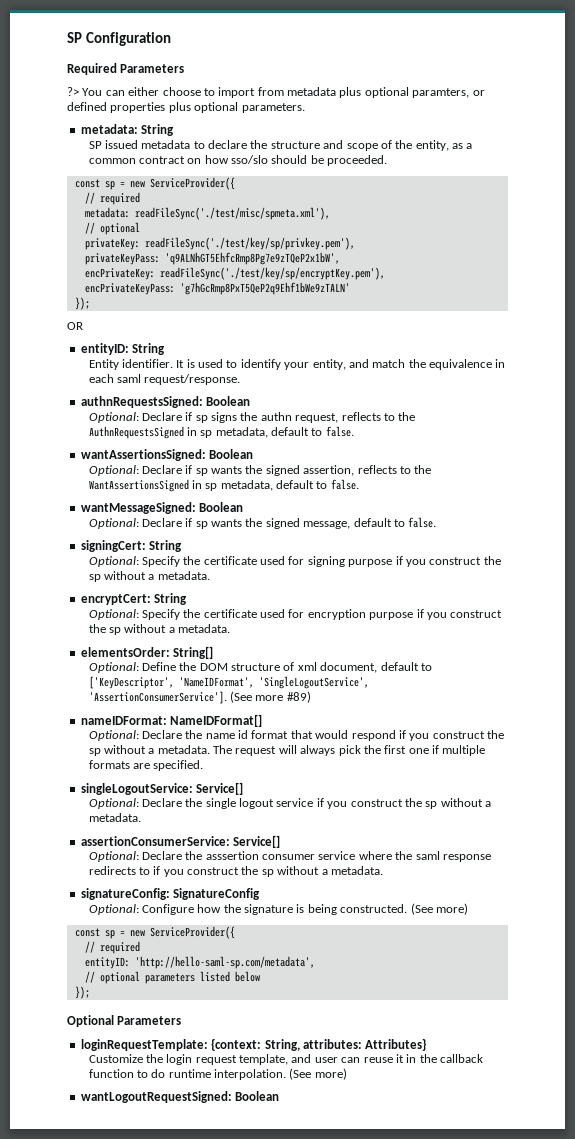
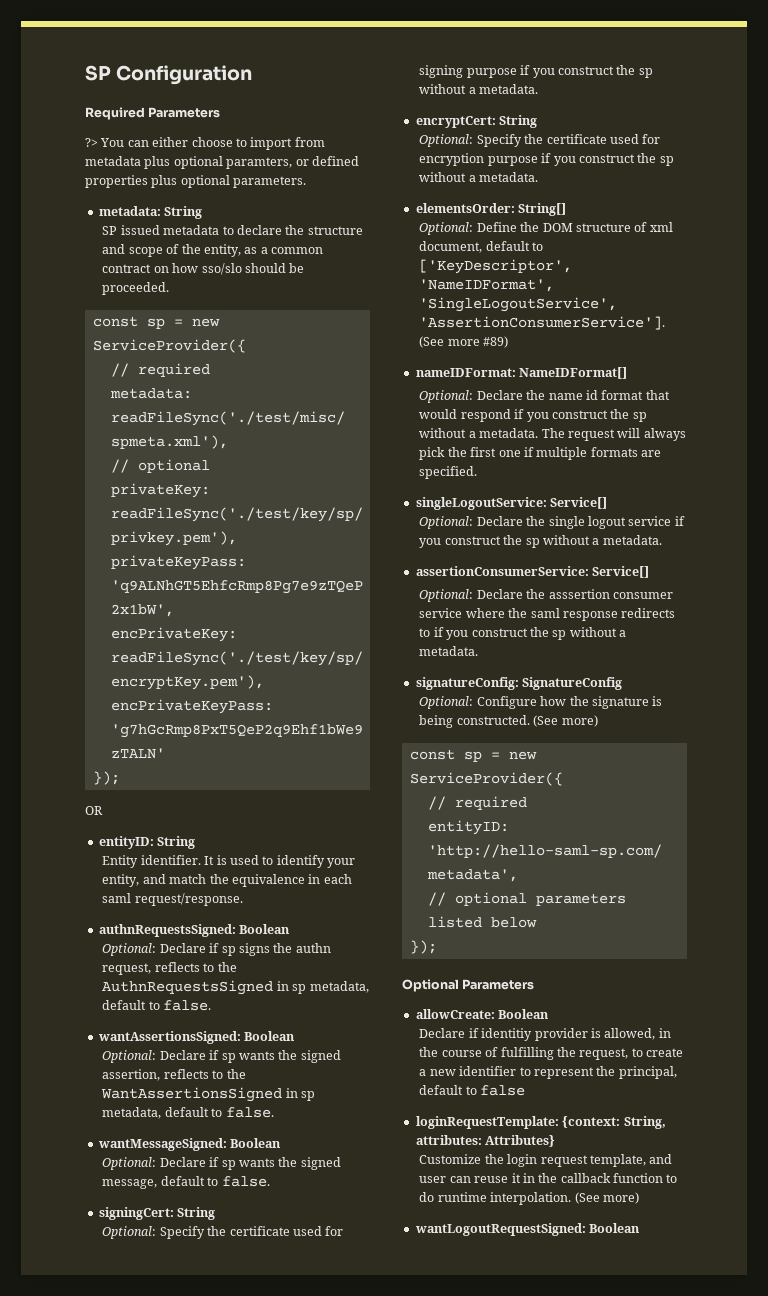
+ allowCreate: Boolean
+ Declare if identitiy provider is allowed, in the course of fulfilling the request, to create a new identifier to represent the principal, default to false

